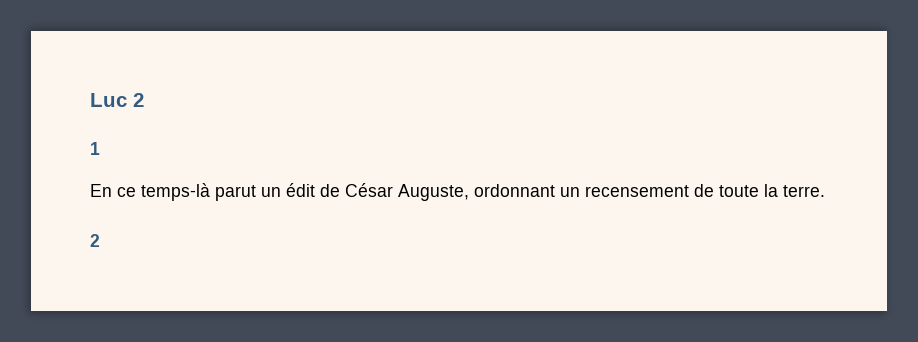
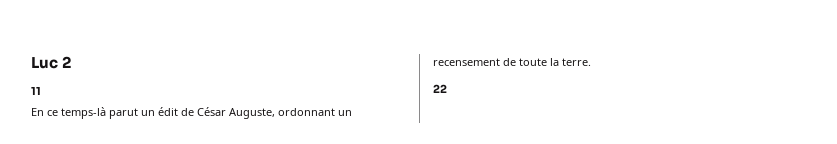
- 1
+ 11
  En ce temps-là parut un édit de César Auguste, ordonnant un recensement de toute la terre.
- 2
+ 22

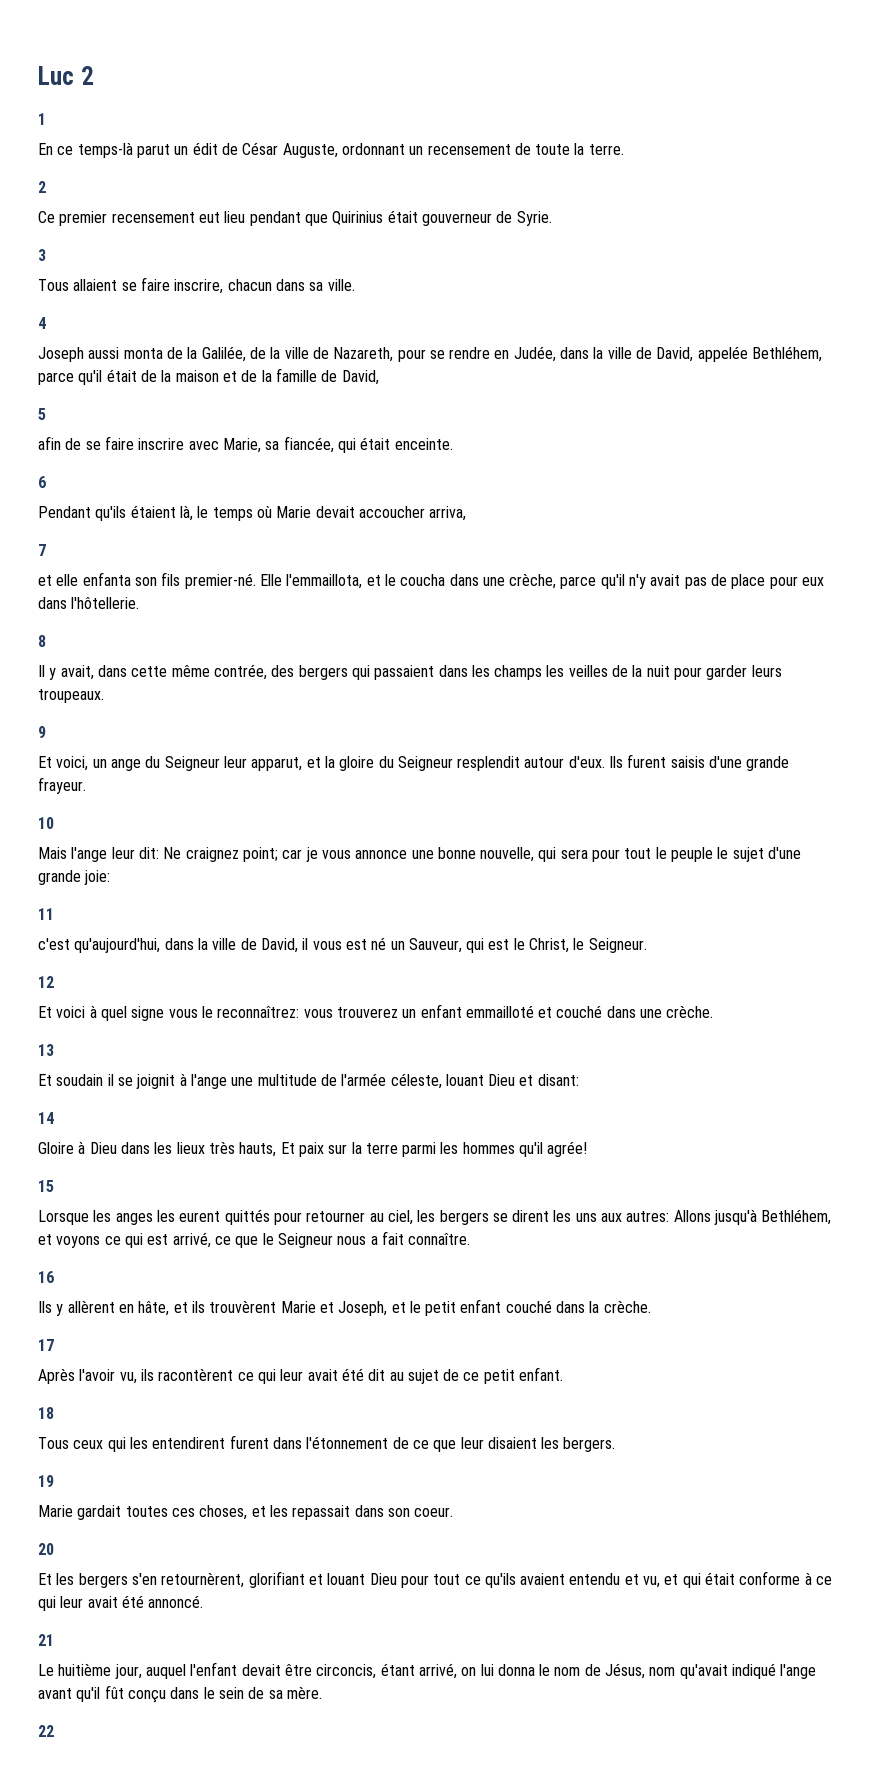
- 11
+ 1
  En ce temps-là parut un édit de César Auguste, ordonnant un recensement de toute la terre.
+ 2
+ Ce premier recensement eut lieu pendant que Quirinius était gouverneur de Syrie.
+ 3
+ Tous allaient se faire inscrire, chacun dans sa ville.
+ 4
+ Joseph aussi monta de la Galilée, de la ville de Nazareth, pour se rendre en Judée, dans la ville de David, appelée Bethléhem, parce qu'il était de la maison et de la famille de David,
+ 5
+ afin de se faire inscrire avec Marie, sa fiancée, qui était enceinte.
+ 6
+ Pendant qu'ils étaient là, le temps où Marie devait accoucher arriva,
+ 7
+ et elle enfanta son fils premier-né. Elle l'emmaillota, et le coucha dans une crèche, parce qu'il n'y avait pas de place pour eux dans l'hôtellerie.
+ 8
+ Il y avait, dans cette même contrée, des bergers qui passaient dans les champs les veilles de la nuit pour garder leurs troupeaux.
+ 9
+ Et voici, un ange du Seigneur leur apparut, et la gloire du Seigneur resplendit autour d'eux. Ils furent saisis d'une grande frayeur.
+ 10
+ Mais l'ange leur dit: Ne craignez point; car je vous annonce une bonne nouvelle, qui sera pour tout le peuple le sujet d'une grande joie:
+ 11
+ c'est qu'aujourd'hui, dans la ville de David, il vous est né un Sauveur, qui est le Christ, le Seigneur.
+ 12
+ Et voici à quel signe vous le reconnaîtrez: vous trouverez un enfant emmailloté et couché dans une crèche.
+ 13
+ Et soudain il se joignit à l'ange une multitude de l'armée céleste, louant Dieu et disant:
+ 14
+ Gloire à Dieu dans les lieux très hauts, Et paix sur la terre parmi les hommes qu'il agrée!
+ 15
+ Lorsque les anges les eurent quittés pour retourner au ciel, les bergers se dirent les uns aux autres: Allons jusqu'à Bethléhem, et voyons ce qui est arrivé, ce que le Seigneur nous a fait connaître.
+ 16
+ Ils y allèrent en hâte, et ils trouvèrent Marie et Joseph, et le petit enfant couché dans la crèche.
+ 17
+ Après l'avoir vu, ils racontèrent ce qui leur avait été dit au sujet de ce petit enfant.
+ 18
+ Tous ceux qui les entendirent furent dans l'étonnement de ce que leur disaient les bergers.
+ 19
+ Marie gardait toutes ces choses, et les repassait dans son coeur.
+ 20
+ Et les bergers s'en retournèrent, glorifiant et louant Dieu pour tout ce qu'ils avaient entendu et vu, et qui était conforme à ce qui leur avait été annoncé.
+ 21
+ Le huitième jour, auquel l'enfant devait être circoncis, étant arrivé, on lui donna le nom de Jésus, nom qu'avait indiqué l'ange avant qu'il fût conçu dans le sein de sa mère.

